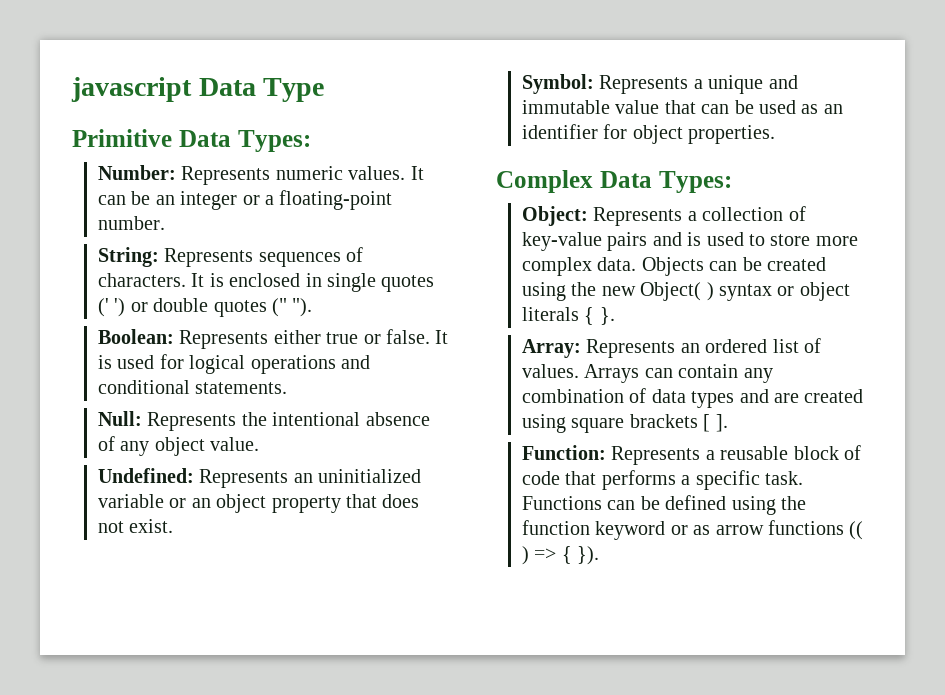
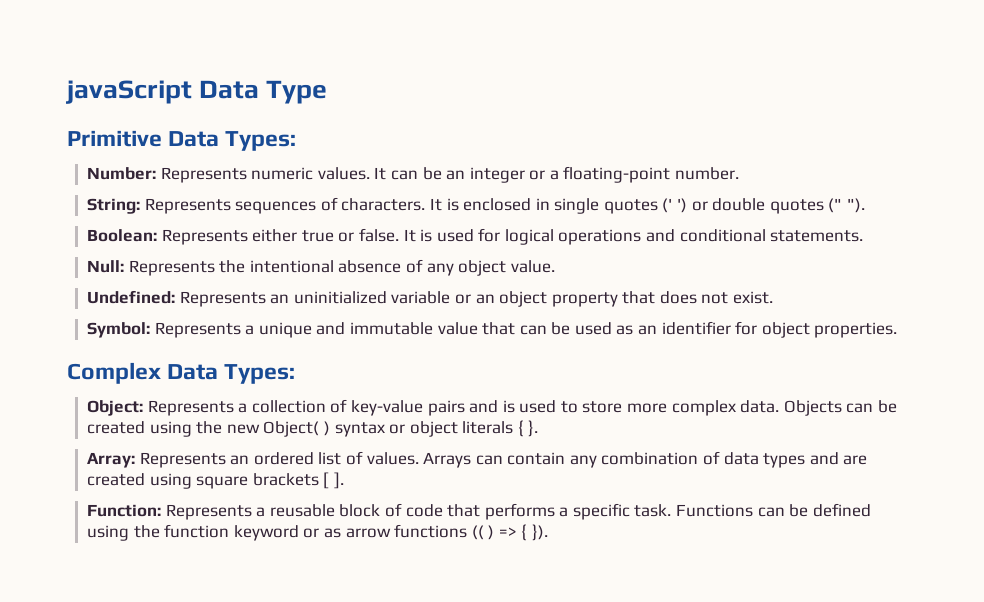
- javascript Data Type
+ javaScript Data Type

